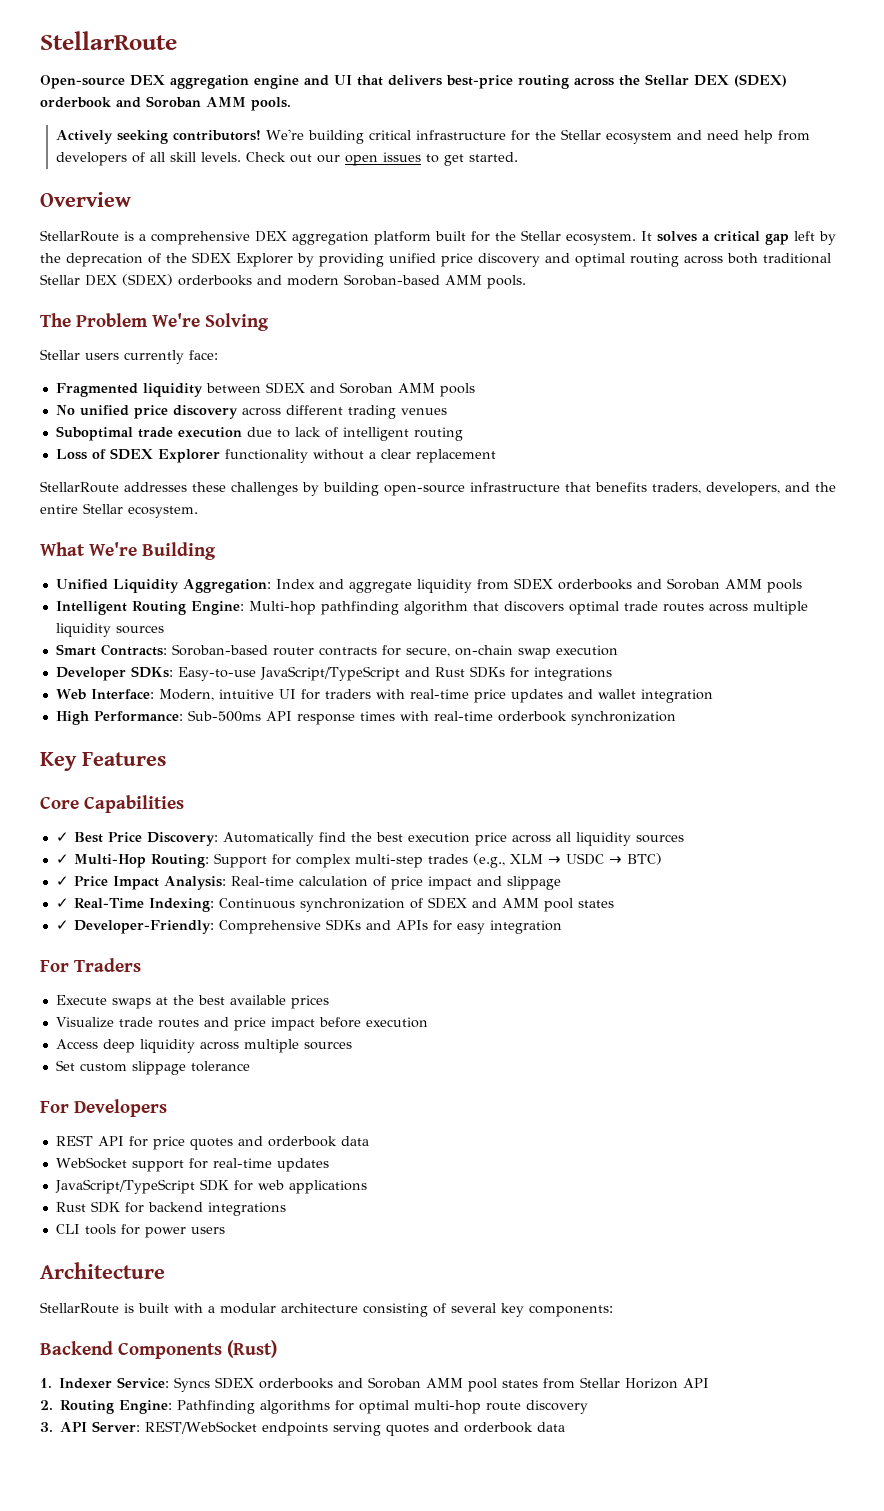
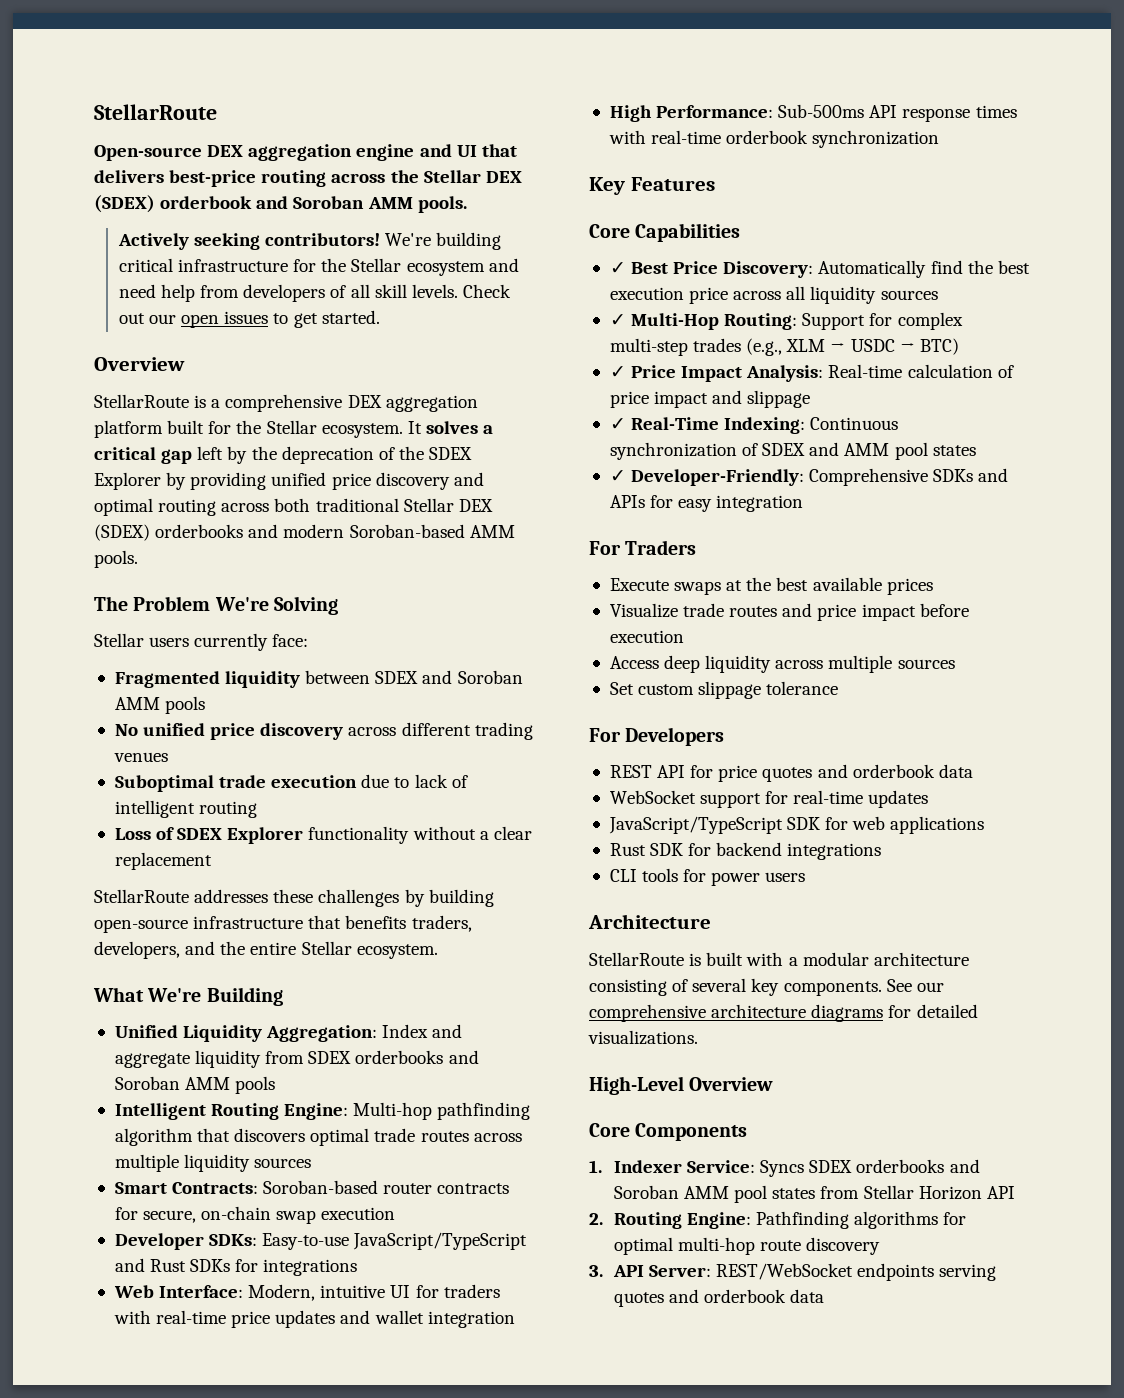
- StellarRoute is built with a modular architecture consisting of several key components:
- Backend Components (Rust)
+ StellarRoute is built with a modular architecture consisting of several key components. See our comprehensive architecture diagrams for detailed visualizations.
+ High-Level Overview
+ Core Components

